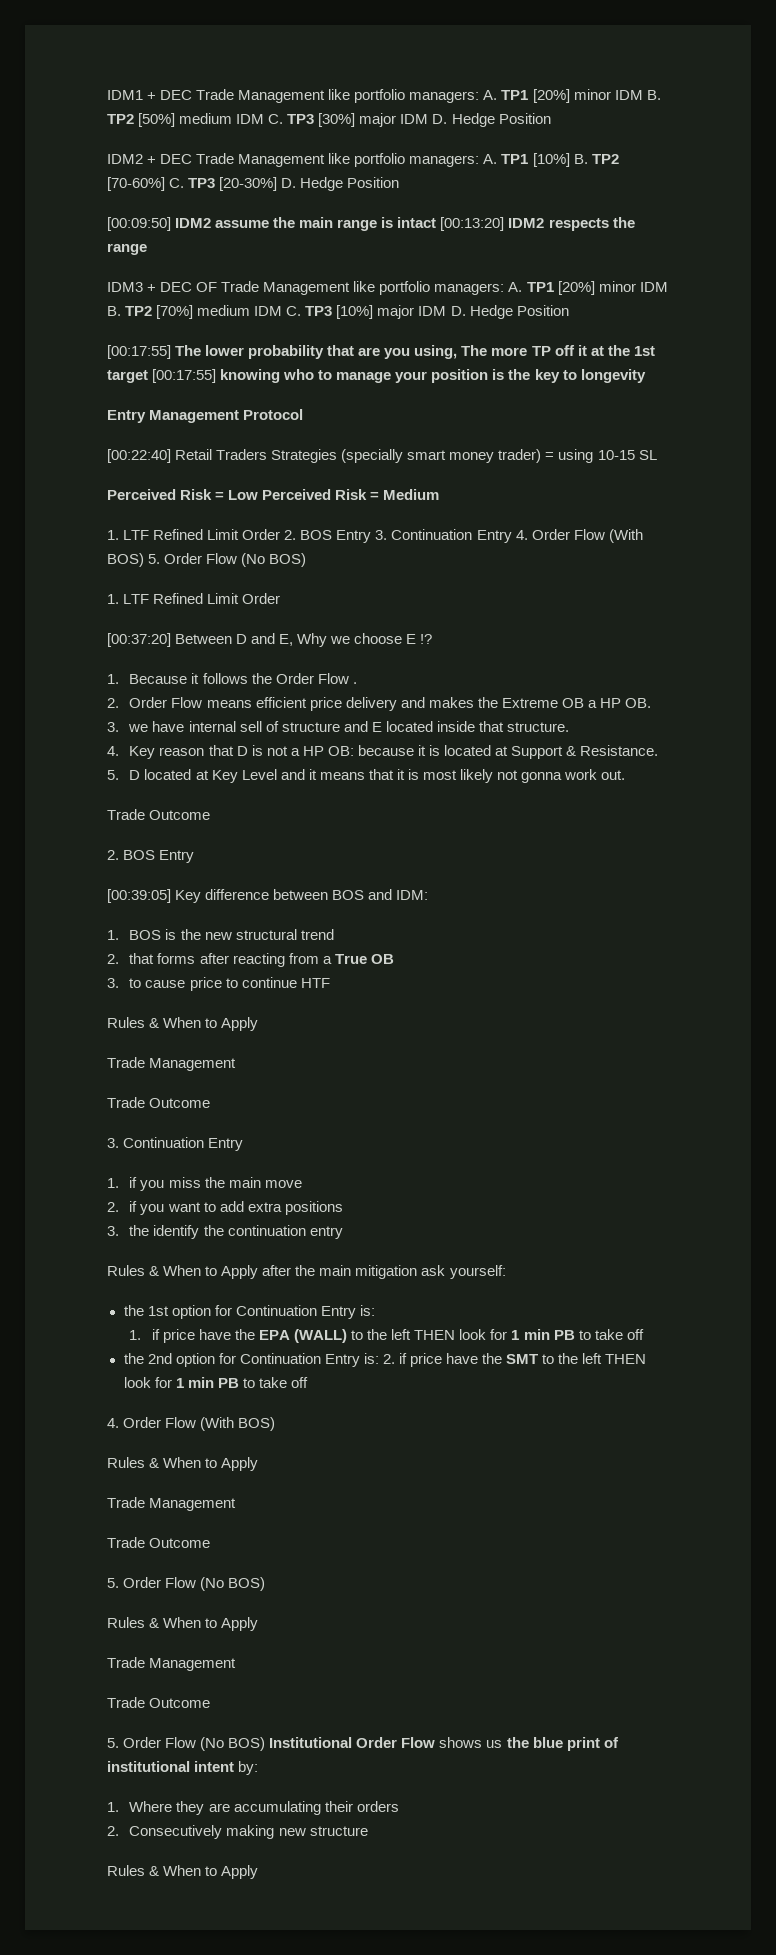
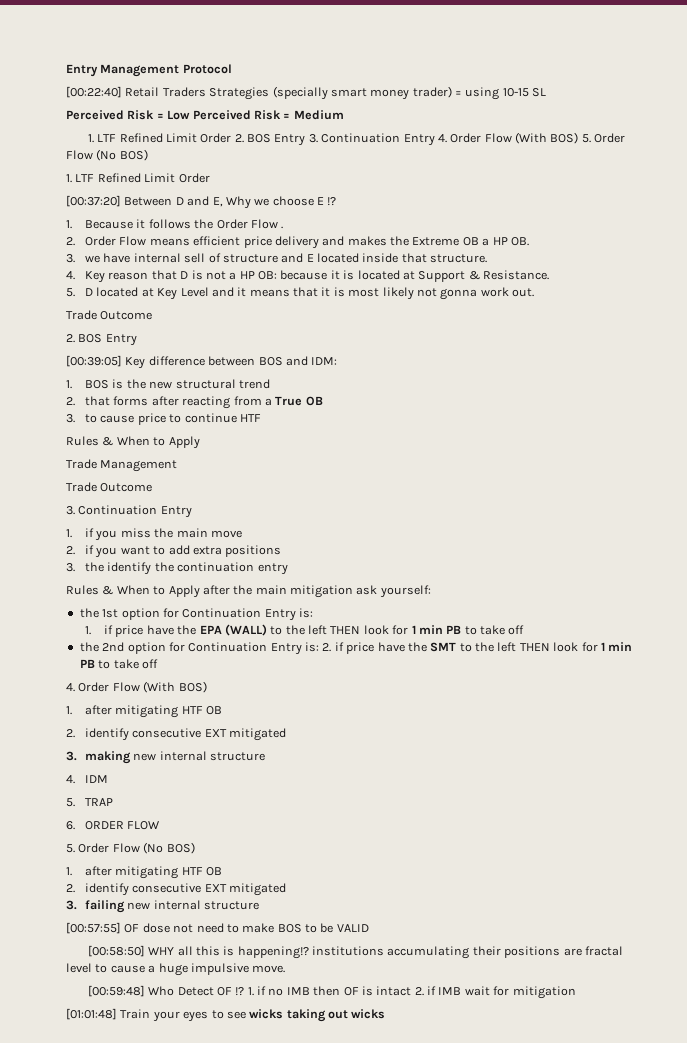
- IDM1 + DEC Trade Management like portfolio managers: A. TP1 [20%] minor IDM B. TP2 [50%] medium IDM C. TP3 [30%] major IDM D. Hedge Position
- IDM2 + DEC Trade Management like portfolio managers: A. TP1 [10%] B. TP2 [70-60%] C. TP3 [20-30%] D. Hedge Position
- [00:09:50] IDM2 assume the main range is intact [00:13:20] IDM2 respects the range
- IDM3 + DEC OF Trade Management like portfolio managers: A. TP1 [20%] minor IDM B. TP2 [70%] medium IDM C. TP3 [10%] major IDM D. Hedge Position
- [00:17:55] The lower probability that are you using, The more TP off it at the 1st target [00:17:55] knowing who to manage your position is the key to longevity
  the 2nd option for Continuation Entry is: 2. if price have the SMT to the left THEN look for 1 min PB to take off
  4. Order Flow (With BOS)
- Rules & When to Apply
- Trade Management
- Trade Outcome
+ 1. after mitigating HTF OB
+ 2. identify consecutive EXT mitigated
+ 3. making new internal structure
+ 4. IDM
+ 5. TRAP
+ 6. ORDER FLOW
  5. Order Flow (No BOS)
- Rules & When to Apply
- Trade Management
- Trade Outcome
- 5. Order Flow (No BOS) Institutional Order Flow shows us the blue print of institutional intent by:
- 1. Where they are accumulating their orders
- 2. Consecutively making new structure
- Rules & When to Apply
+ 1. after mitigating HTF OB
+ 2. identify consecutive EXT mitigated
+ 3. failing new internal structure
+ [00:57:55] OF dose not need to make BOS to be VALID
+ [00:58:50] WHY all this is happening!? institutions accumulating their positions are fractal level to cause a huge impulsive move.
+ [00:59:48] Who Detect OF !? 1. if no IMB then OF is intact 2. if IMB wait for mitigation
+ [01:01:48] Train your eyes to see wicks taking out wicks

